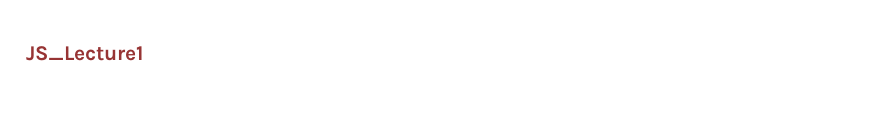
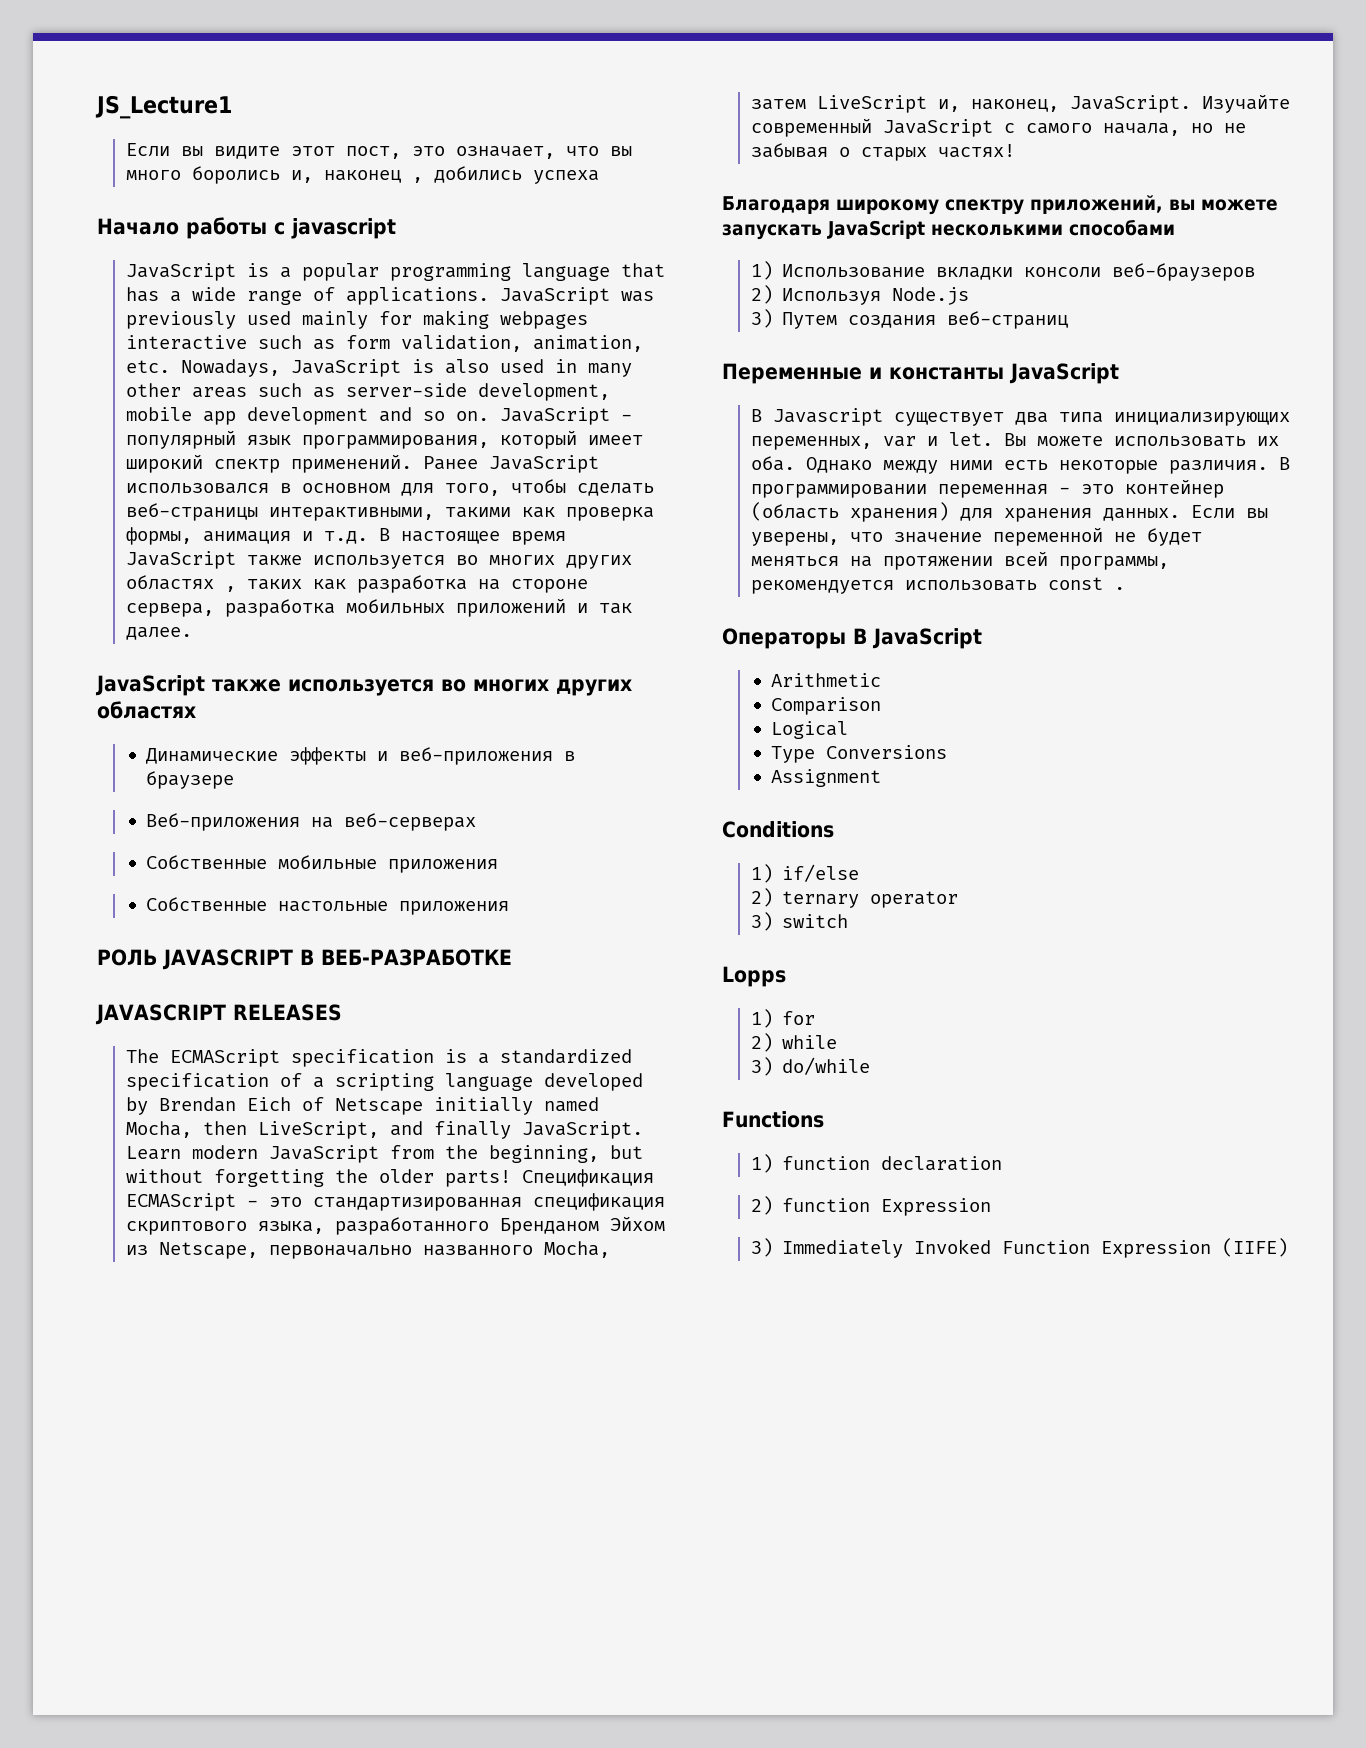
+ Если вы видите этот пост, это означает, что вы много боролись и, наконец , добились успеха
+ Начало работы с javascript
+ JavaScript is a popular programming language that has a wide range of applications. JavaScript was previously used mainly for making webpages interactive such as form validation, animation, etc. Nowadays, JavaScript is also used in many other areas such as server-side development, mobile app development and so on. JavaScript - популярный язык программирования, который имеет широкий спектр применений. Ранее JavaScript использовался в основном для того, чтобы сделать веб-страницы интерактивными, такими как проверка формы, анимация и т.д. В настоящее время JavaScript также используется во многих других областях , таких как разработка на стороне сервера, разработка мобильных приложений и так далее.
+ JavaScript также используется во многих других областях
+ Динамические эффекты и веб-приложения в браузере
+ Веб-приложения на веб-серверах
+ Собственные мобильные приложения
+ Собственные настольные приложения
+ РОЛЬ JAVASCRIPT В ВЕБ-РАЗРАБОТКЕ
+ JAVASCRIPT RELEASES
+ The ECMAScript specification is a standardized specification of a scripting language developed by Brendan Eich of Netscape initially named Mocha, then LiveScript, and finally JavaScript. Learn modern JavaScript from the beginning, but without forgetting the older parts! Спецификация ECMAScript - это стандартизированная спецификация скриптового языка, разработанного Бренданом Эйхом из Netscape, первоначально названного Mocha, затем LiveScript и, наконец, JavaScript. Изучайте современный JavaScript с самого начала, но не забывая о старых частях!
+ Благодаря широкому спектру приложений, вы можете запускать JavaScript несколькими способами
+ 1) Использование вкладки консоли веб-браузеров
+ 2) Используя Node.js
+ 3) Путем создания веб-страниц
+ Переменные и константы JavaScript
+ В Javascript существует два типа инициализирующих переменных, var и let. Вы можете использовать их оба. Однако между ними есть некоторые различия. В программировании переменная - это контейнер (область хранения) для хранения данных. Если вы уверены, что значение переменной не будет меняться на протяжении всей программы, рекомендуется использовать const .
+ Операторы В JavaScript
+ Arithmetic
+ Comparison
+ Logical
+ Type Conversions
+ Assignment
+ Conditions
+ 1) if/else
+ 2) ternary operator
+ 3) switch
+ Lopps
+ 1) for
+ 2) while
+ 3) do/while
+ Functions
+ 1) function declaration
+ 2) function Expression
+ 3) Immediately Invoked Function Expression (IIFE)

